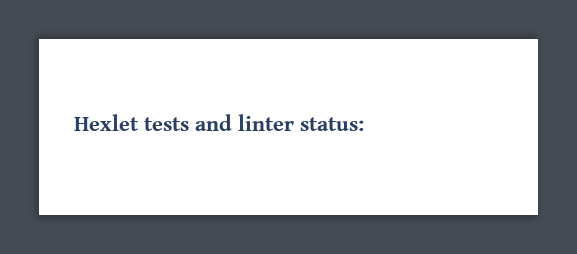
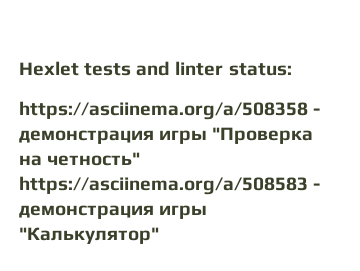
+ https://asciinema.org/a/508358 - демонстрация игры "Проверка на четность" https://asciinema.org/a/508583 - демонстрация игры "Калькулятор"

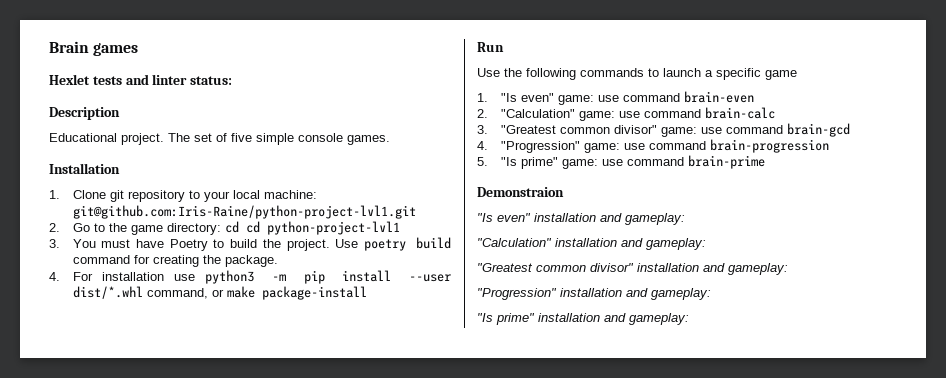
+ Brain games
- https://asciinema.org/a/508358 - демонстрация игры "Проверка на четность" https://asciinema.org/a/508583 - демонстрация игры "Калькулятор"
+ Description
+ Educational project. The set of five simple console games.
+ Installation
+ 1. Clone git repository to your local machine: git@github.com:Iris-Raine/python-project-lvl1.git
+ 2. Go to the game directory: cd cd python-project-lvl1
+ 3. You must have Poetry to build the project. Use poetry build command for creating the package.
+ 4. For installation use python3 -m pip install --user dist/*.whl command, or make package-install
+ Run
+ Use the following commands to launch a specific game
+ 1. "Is even" game: use command brain-even
+ 2. "Calculation" game: use command brain-calc
+ 3. "Greatest common divisor" game: use command brain-gcd
+ 4. "Progression" game: use command brain-progression
+ 5. "Is prime" game: use command brain-prime
+ Demonstraion
+ "Is even" installation and gameplay:
+ "Calculation" installation and gameplay:
+ "Greatest common divisor" installation and gameplay:
+ "Progression" installation and gameplay:
+ "Is prime" installation and gameplay:

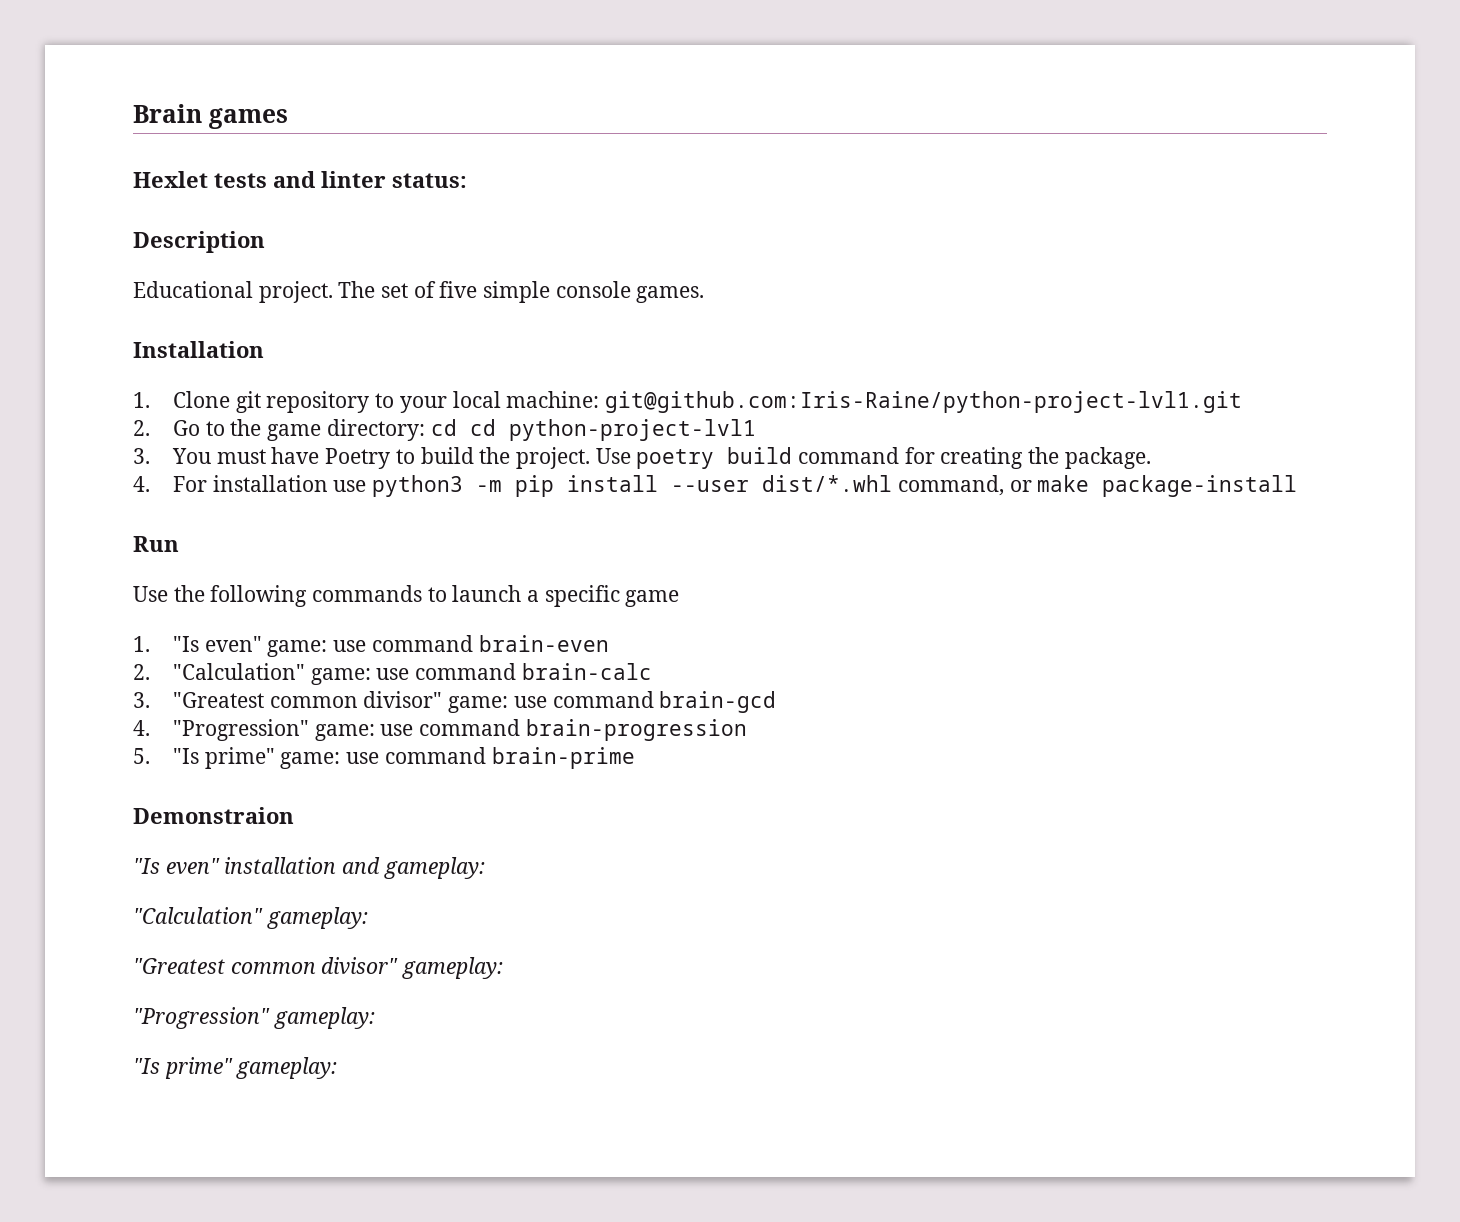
- "Calculation" installation and gameplay:
+ "Calculation" gameplay:
- "Greatest common divisor" installation and gameplay:
+ "Greatest common divisor" gameplay:
- "Progression" installation and gameplay:
+ "Progression" gameplay:
- "Is prime" installation and gameplay:
+ "Is prime" gameplay:

